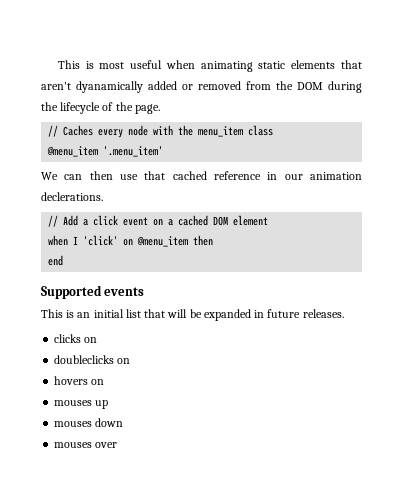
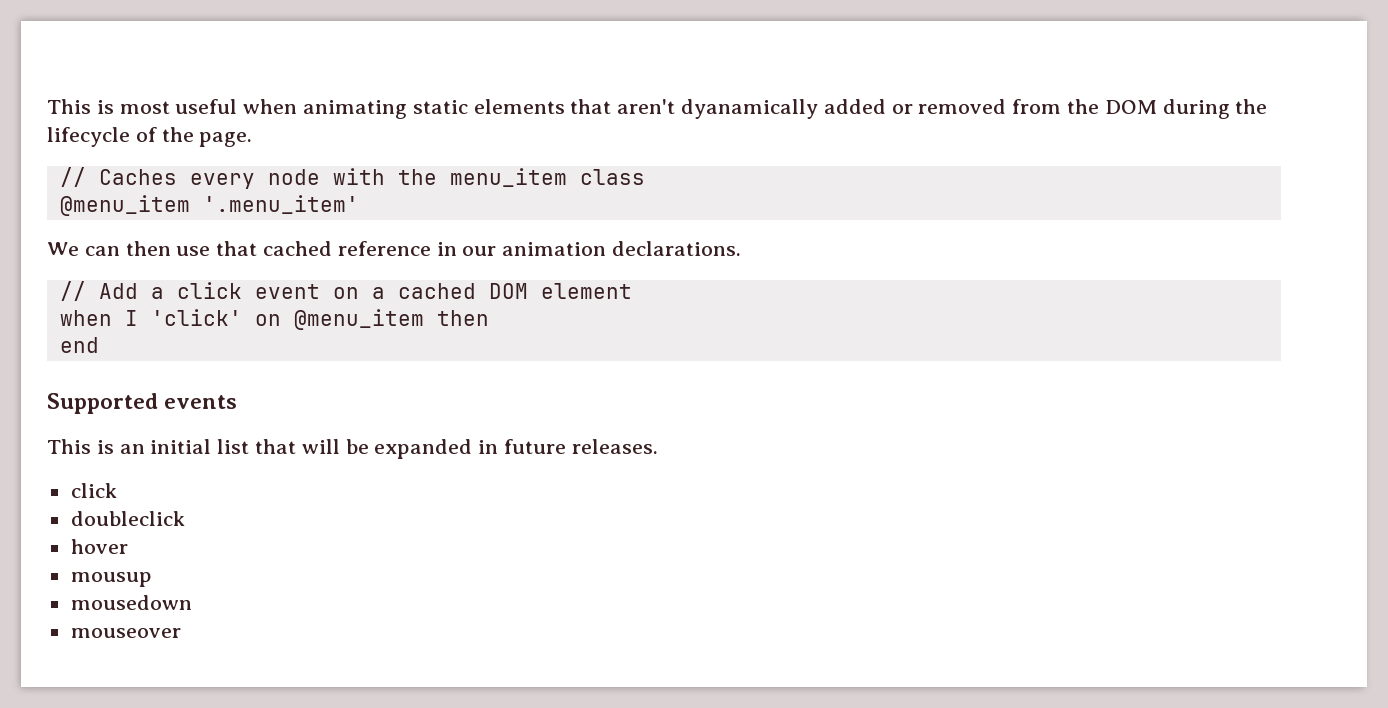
- We can then use that cached reference in our animation declerations.
+ We can then use that cached reference in our animation declarations.
  This is an initial list that will be expanded in future releases.
- clicks on
- doubleclicks on
- hovers on
- mouses up
- mouses down
- mouses over
+ click
+ doubleclick
+ hover
+ mousup
+ mousedown
+ mouseover

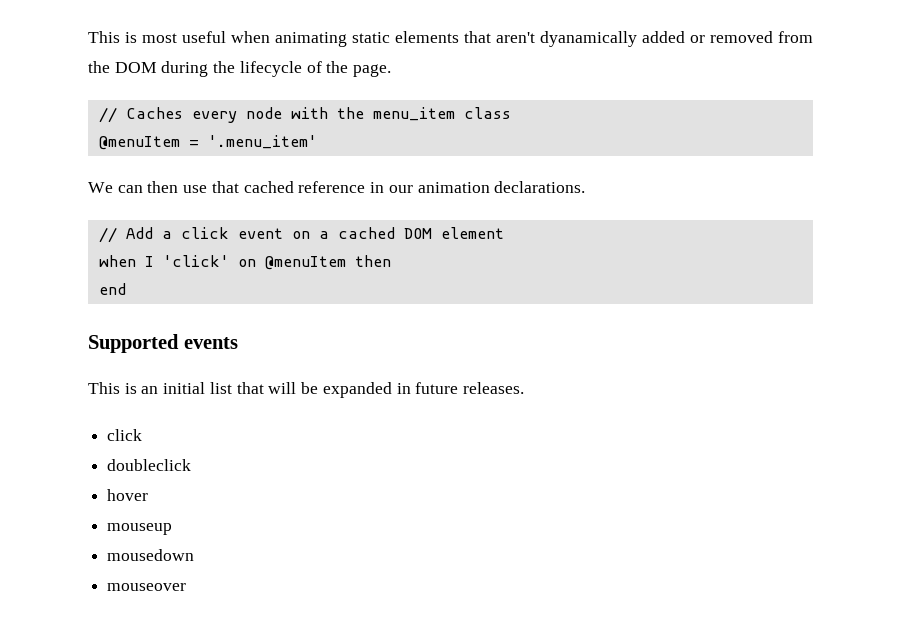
- @menu_item '.menu_item'
+ @menuItem = '.menu_item'
- when I 'click' on @menu_item then
+ when I 'click' on @menuItem then
- mousup
+ mouseup

